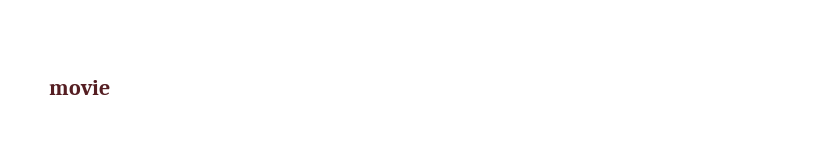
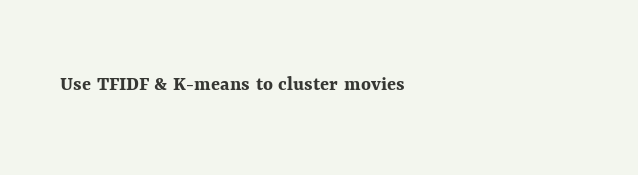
- movie
+ Use TFIDF & K-means to cluster movies

